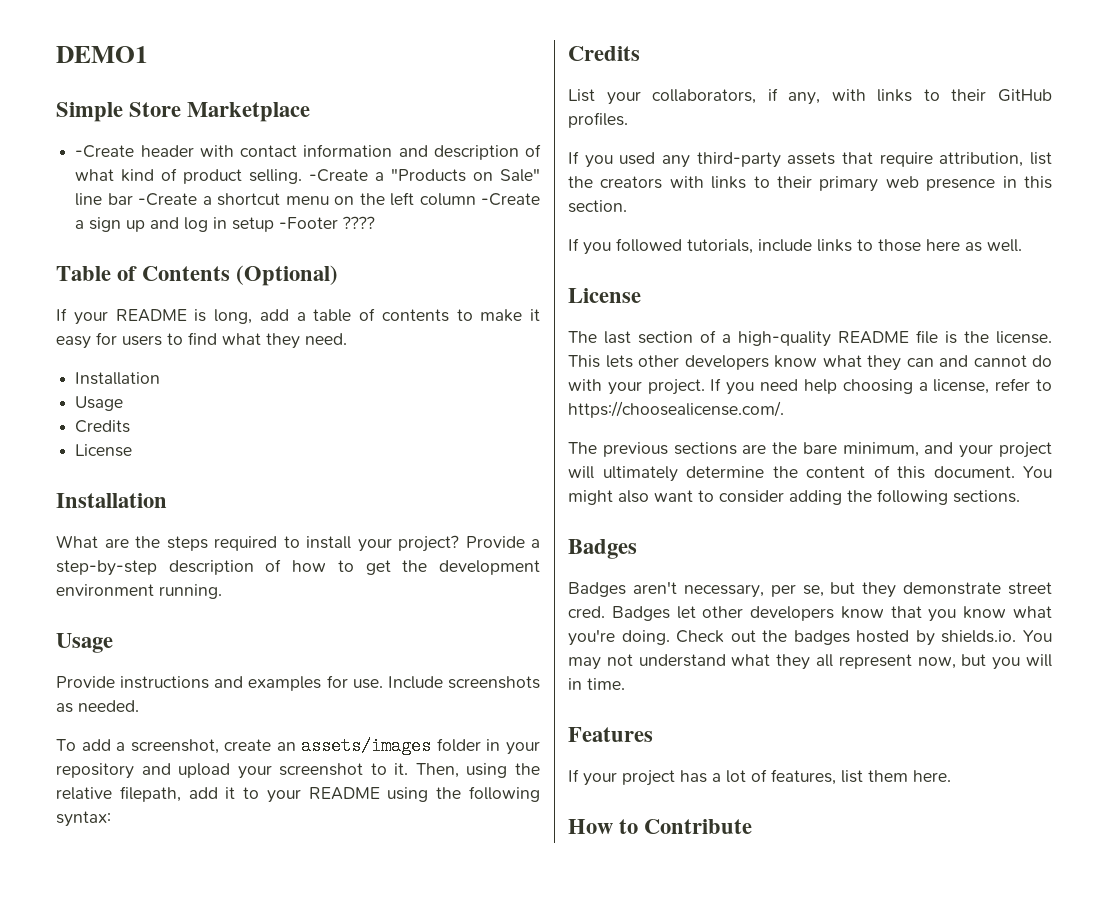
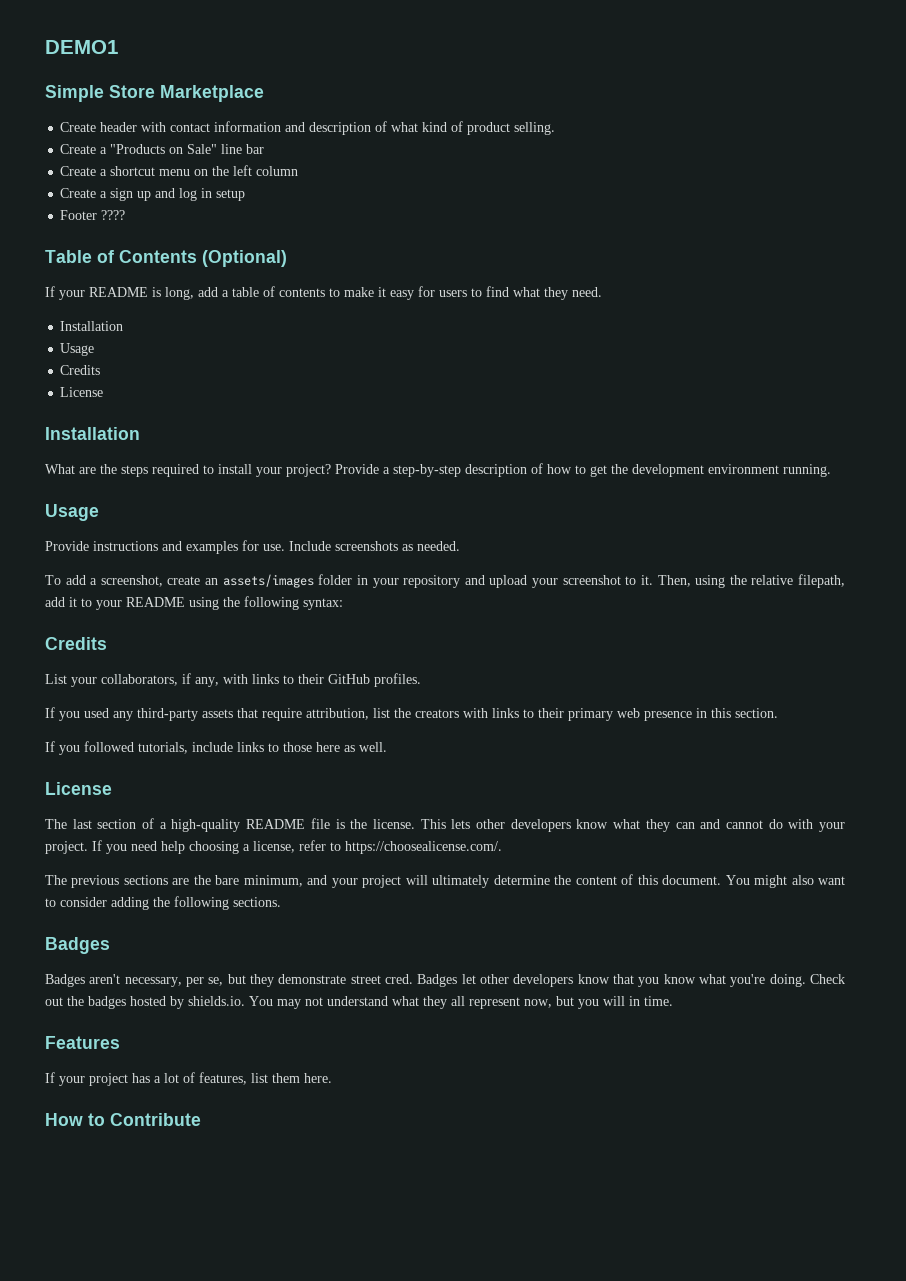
- -Create header with contact information and description of what kind of product selling. -Create a "Products on Sale" line bar -Create a shortcut menu on the left column -Create a sign up and log in setup -Footer ????
+ Create header with contact information and description of what kind of product selling.
+ Create a "Products on Sale" line bar
+ Create a shortcut menu on the left column
+ Create a sign up and log in setup
+ Footer ????

